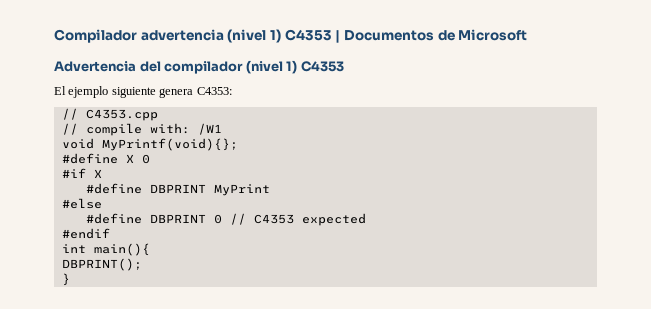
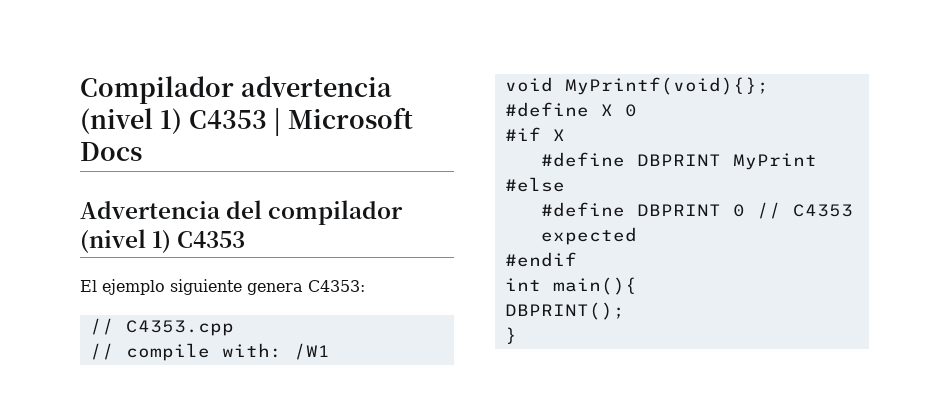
- Compilador advertencia (nivel 1) C4353 | Documentos de Microsoft
+ Compilador advertencia (nivel 1) C4353 | Microsoft Docs

